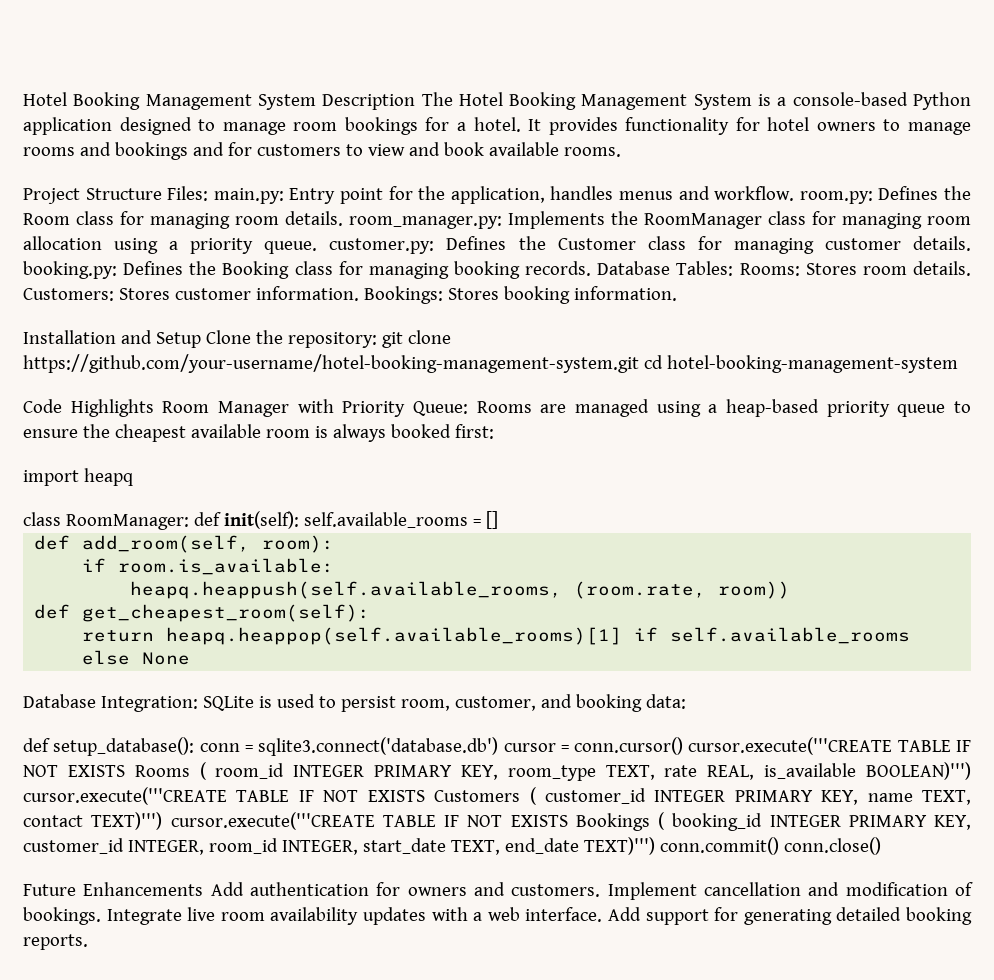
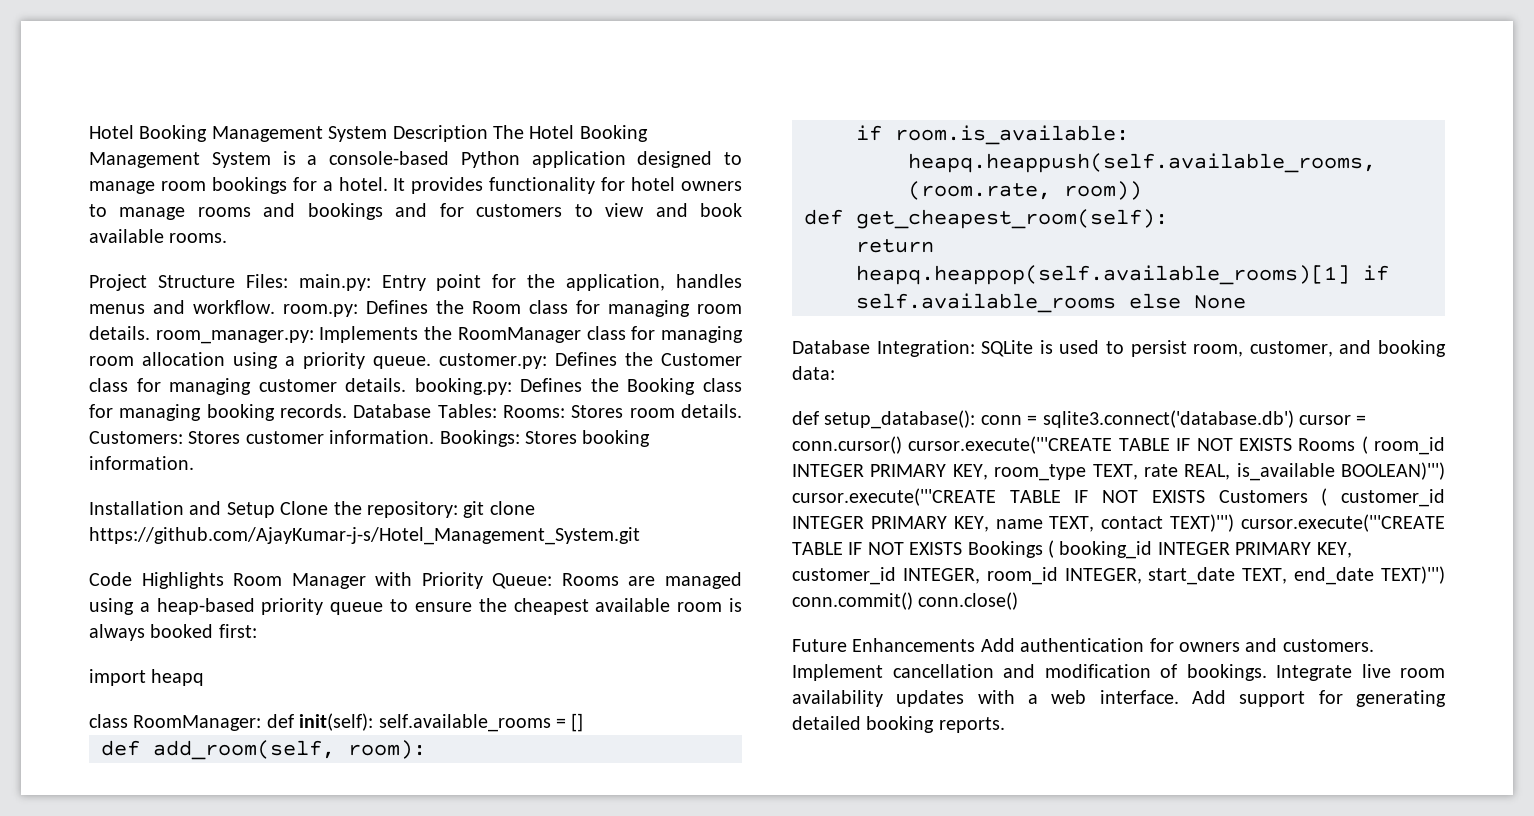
- Installation and Setup Clone the repository: git clone https://github.com/your-username/hotel-booking-management-system.git cd hotel-booking-management-system
+ Installation and Setup Clone the repository: git clone https://github.com/AjayKumar-j-s/Hotel_Management_System.git

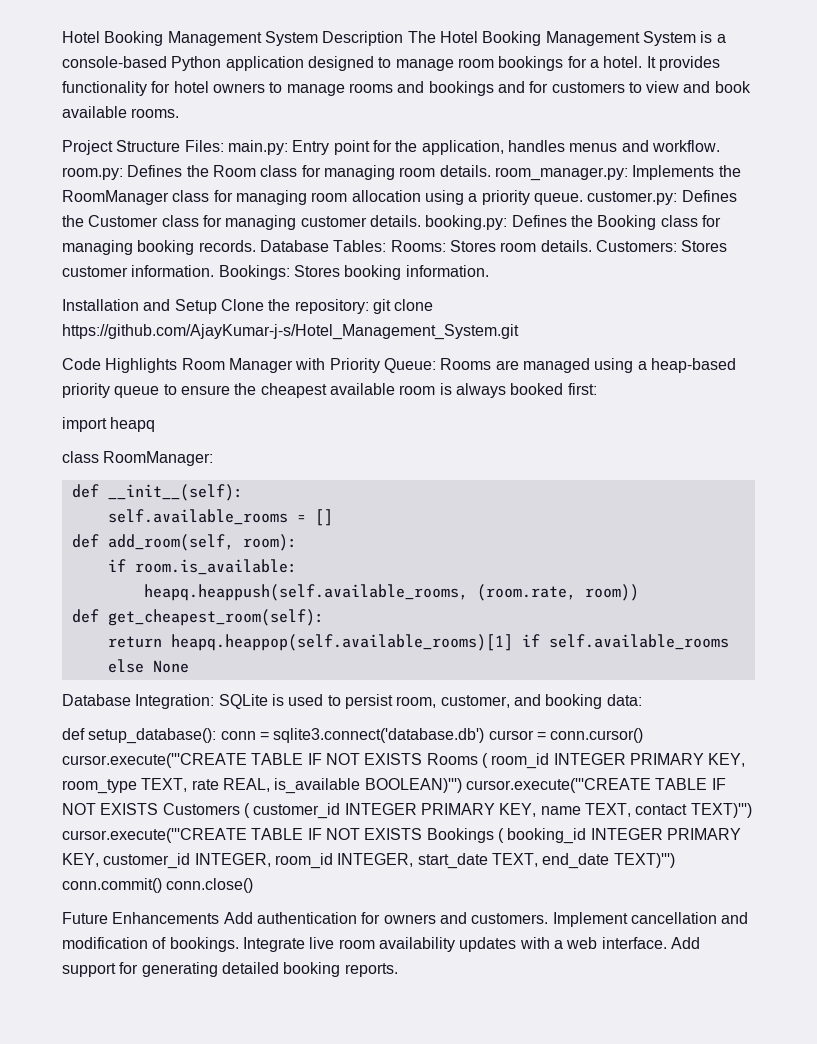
- class RoomManager: def init(self): self.available_rooms = []
+ class RoomManager:
+ def __init__(self):
+ self.available_rooms = []

